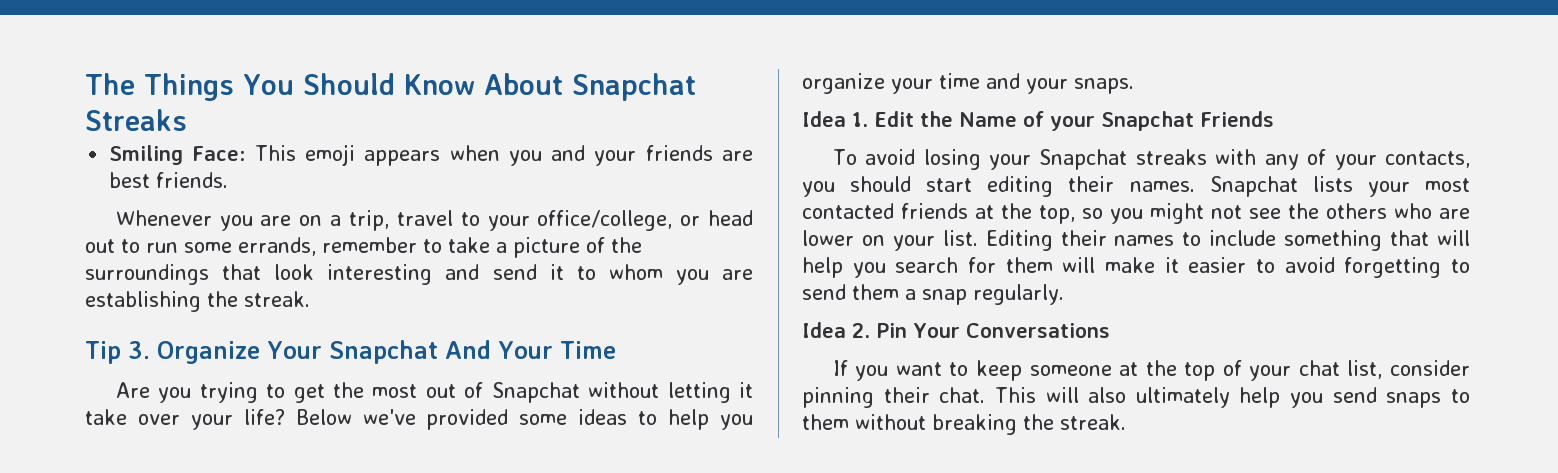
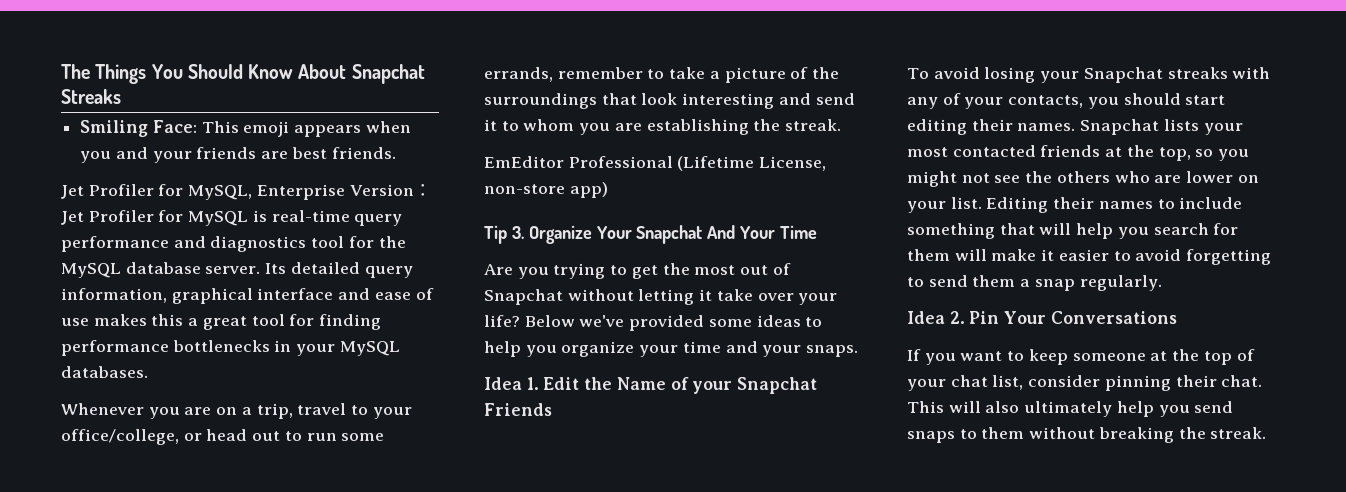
+ Jet Profiler for MySQL, Enterprise Version：Jet Profiler for MySQL is real-time query performance and diagnostics tool for the MySQL database server. Its detailed query information, graphical interface and ease of use makes this a great tool for finding performance bottlenecks in your MySQL databases.
+ EmEditor Professional (Lifetime License, non-store app)

